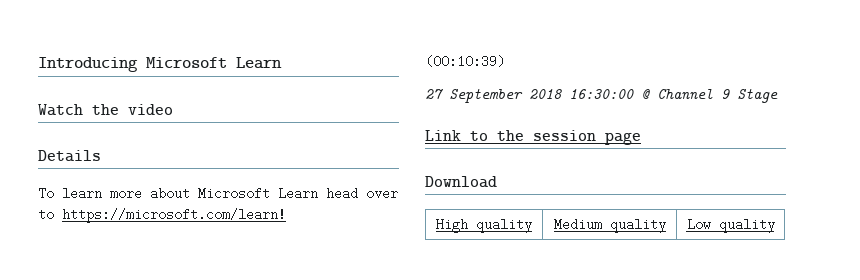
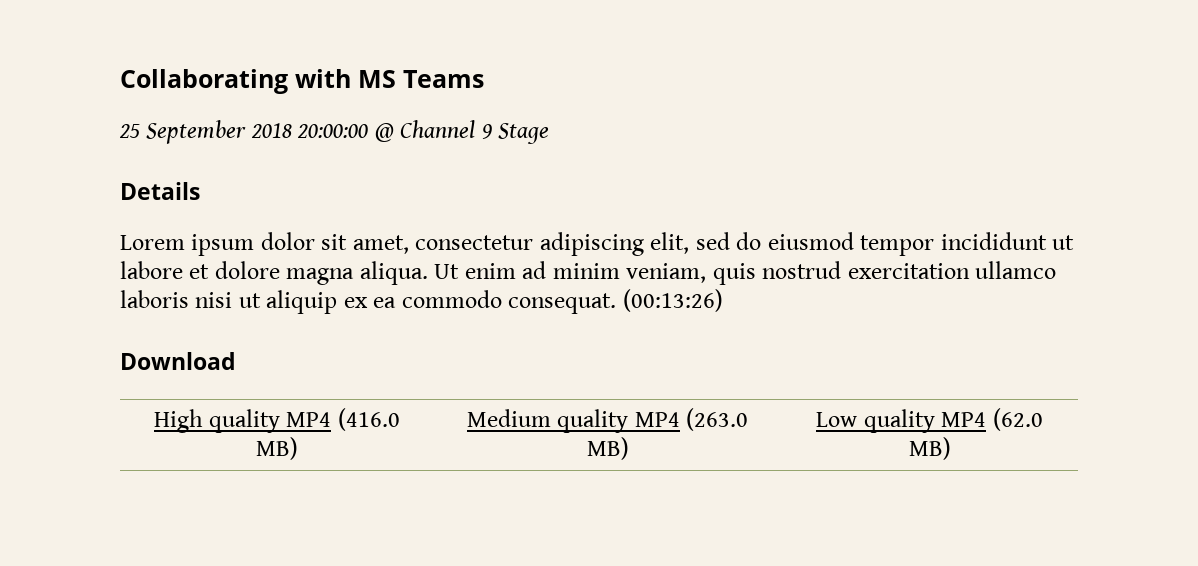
- Introducing Microsoft Learn
- Watch the video
- Details
- To learn more about Microsoft Learn head over to https://microsoft.com/learn!
- (00:10:39)
- 27 September 2018 16:30:00 @ Channel 9 Stage
+ Collaborating with MS Teams
+ 25 September 2018 20:00:00 @ Channel 9 Stage
- Link to the session page
+ Details
+ Lorem ipsum dolor sit amet, consectetur adipiscing elit, sed do eiusmod tempor incididunt ut labore et dolore magna aliqua. Ut enim ad minim veniam, quis nostrud exercitation ullamco laboris nisi ut aliquip ex ea commodo consequat. (00:13:26)
- High quality | Medium quality | Low quality
+ High quality MP4 (416.0 MB) | Medium quality MP4 (263.0 MB) | Low quality MP4 (62.0 MB)

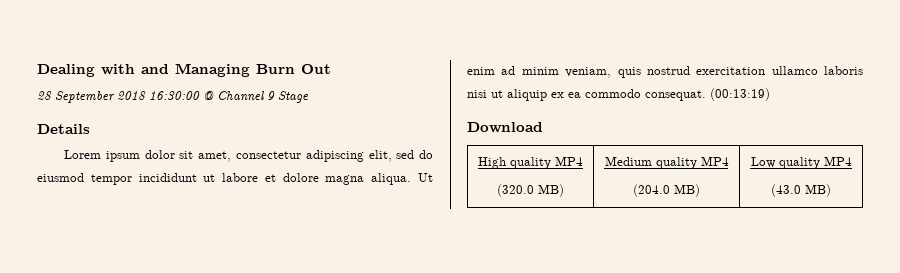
- Collaborating with MS Teams
- 25 September 2018 20:00:00 @ Channel 9 Stage
+ Dealing with and Managing Burn Out
+ 28 September 2018 16:30:00 @ Channel 9 Stage
- (00:13:26)
+ (00:13:19)
- High quality MP4 (416.0 MB) | Medium quality MP4 (263.0 MB) | Low quality MP4 (62.0 MB)
+ High quality MP4
+ (320.0 MB) | Medium quality MP4
+ (204.0 MB) | Low quality MP4
+ (43.0 MB)

